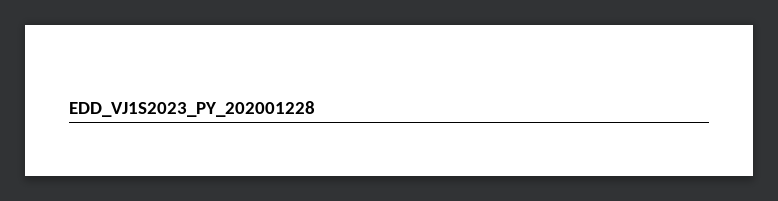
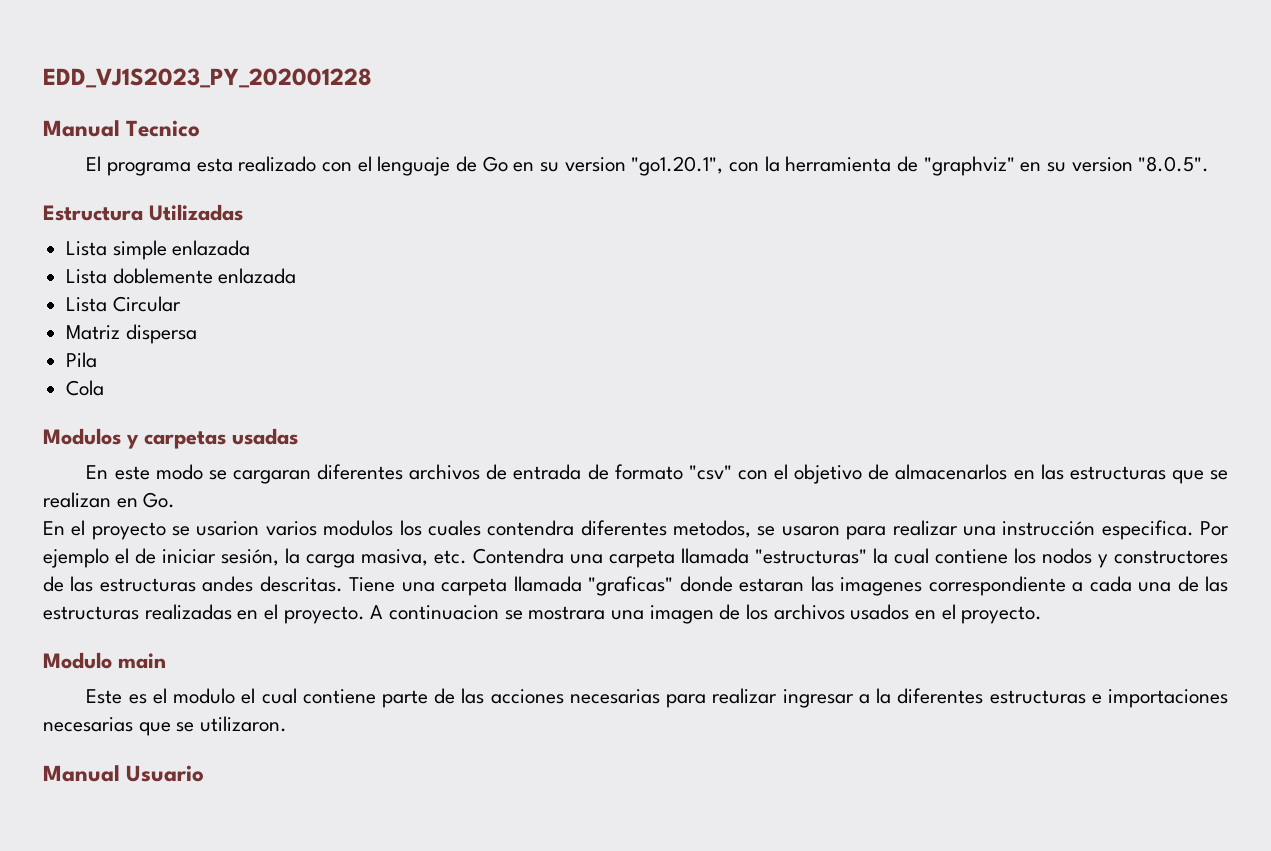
+ Manual Tecnico
+ El programa esta realizado con el lenguaje de Go en su version "go1.20.1", con la herramienta de "graphviz" en su version "8.0.5".
+ Estructura Utilizadas
+ Lista simple enlazada
+ Lista doblemente enlazada
+ Lista Circular
+ Matriz dispersa
+ Pila
+ Cola
+ Modulos y carpetas usadas
+ En este modo se cargaran diferentes archivos de entrada de formato "csv" con el objetivo de almacenarlos en las estructuras que se realizan en Go.
+ En el proyecto se usarion varios modulos los cuales contendra diferentes metodos, se usaron para realizar una instrucción especifica. Por ejemplo el de iniciar sesión, la carga masiva, etc. Contendra una carpeta llamada "estructuras" la cual contiene los nodos y constructores de las estructuras andes descritas. Tiene una carpeta llamada "graficas" donde estaran las imagenes correspondiente a cada una de las estructuras realizadas en el proyecto. A continuacion se mostrara una imagen de los archivos usados en el proyecto.
+ Modulo main
+ Este es el modulo el cual contiene parte de las acciones necesarias para realizar ingresar a la diferentes estructuras e importaciones necesarias que se utilizaron.
+ Manual Usuario

